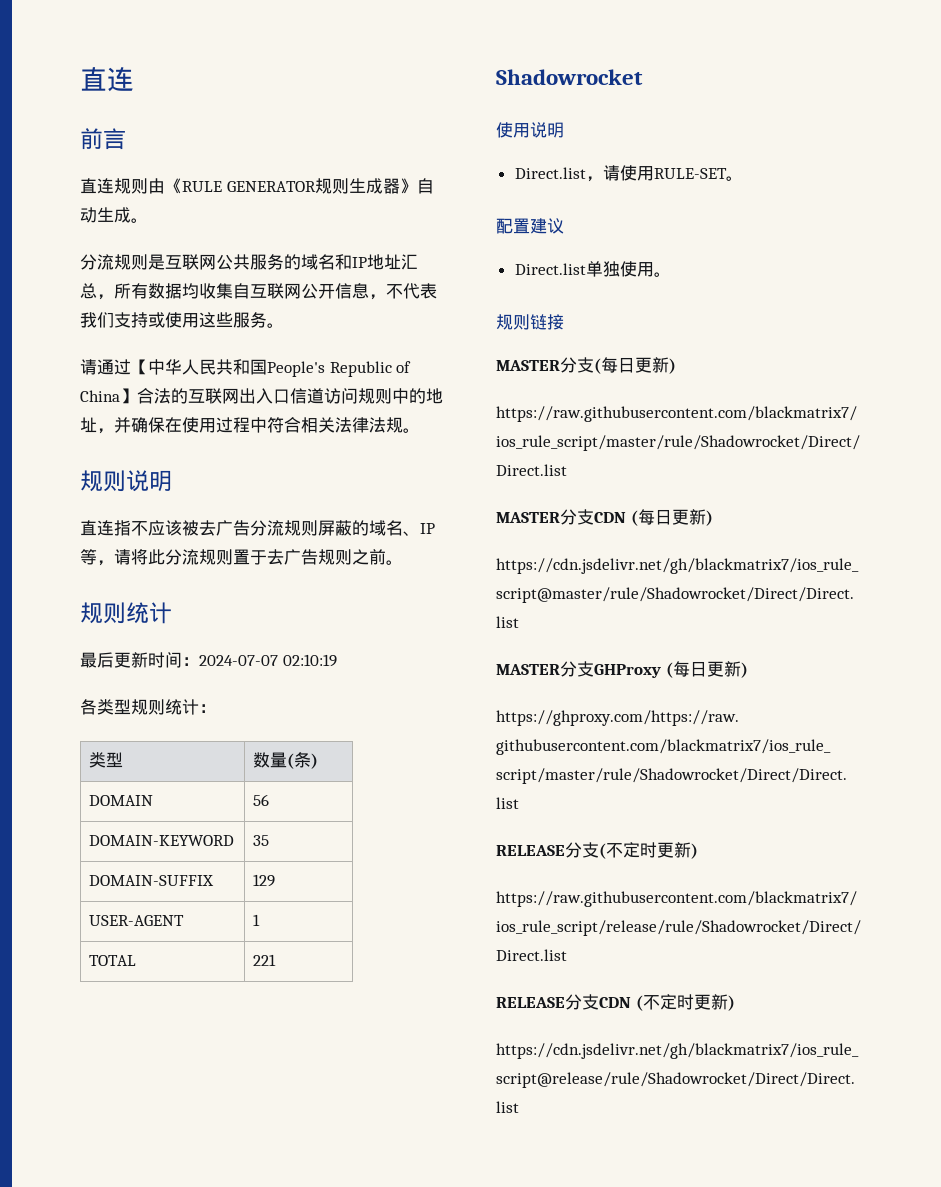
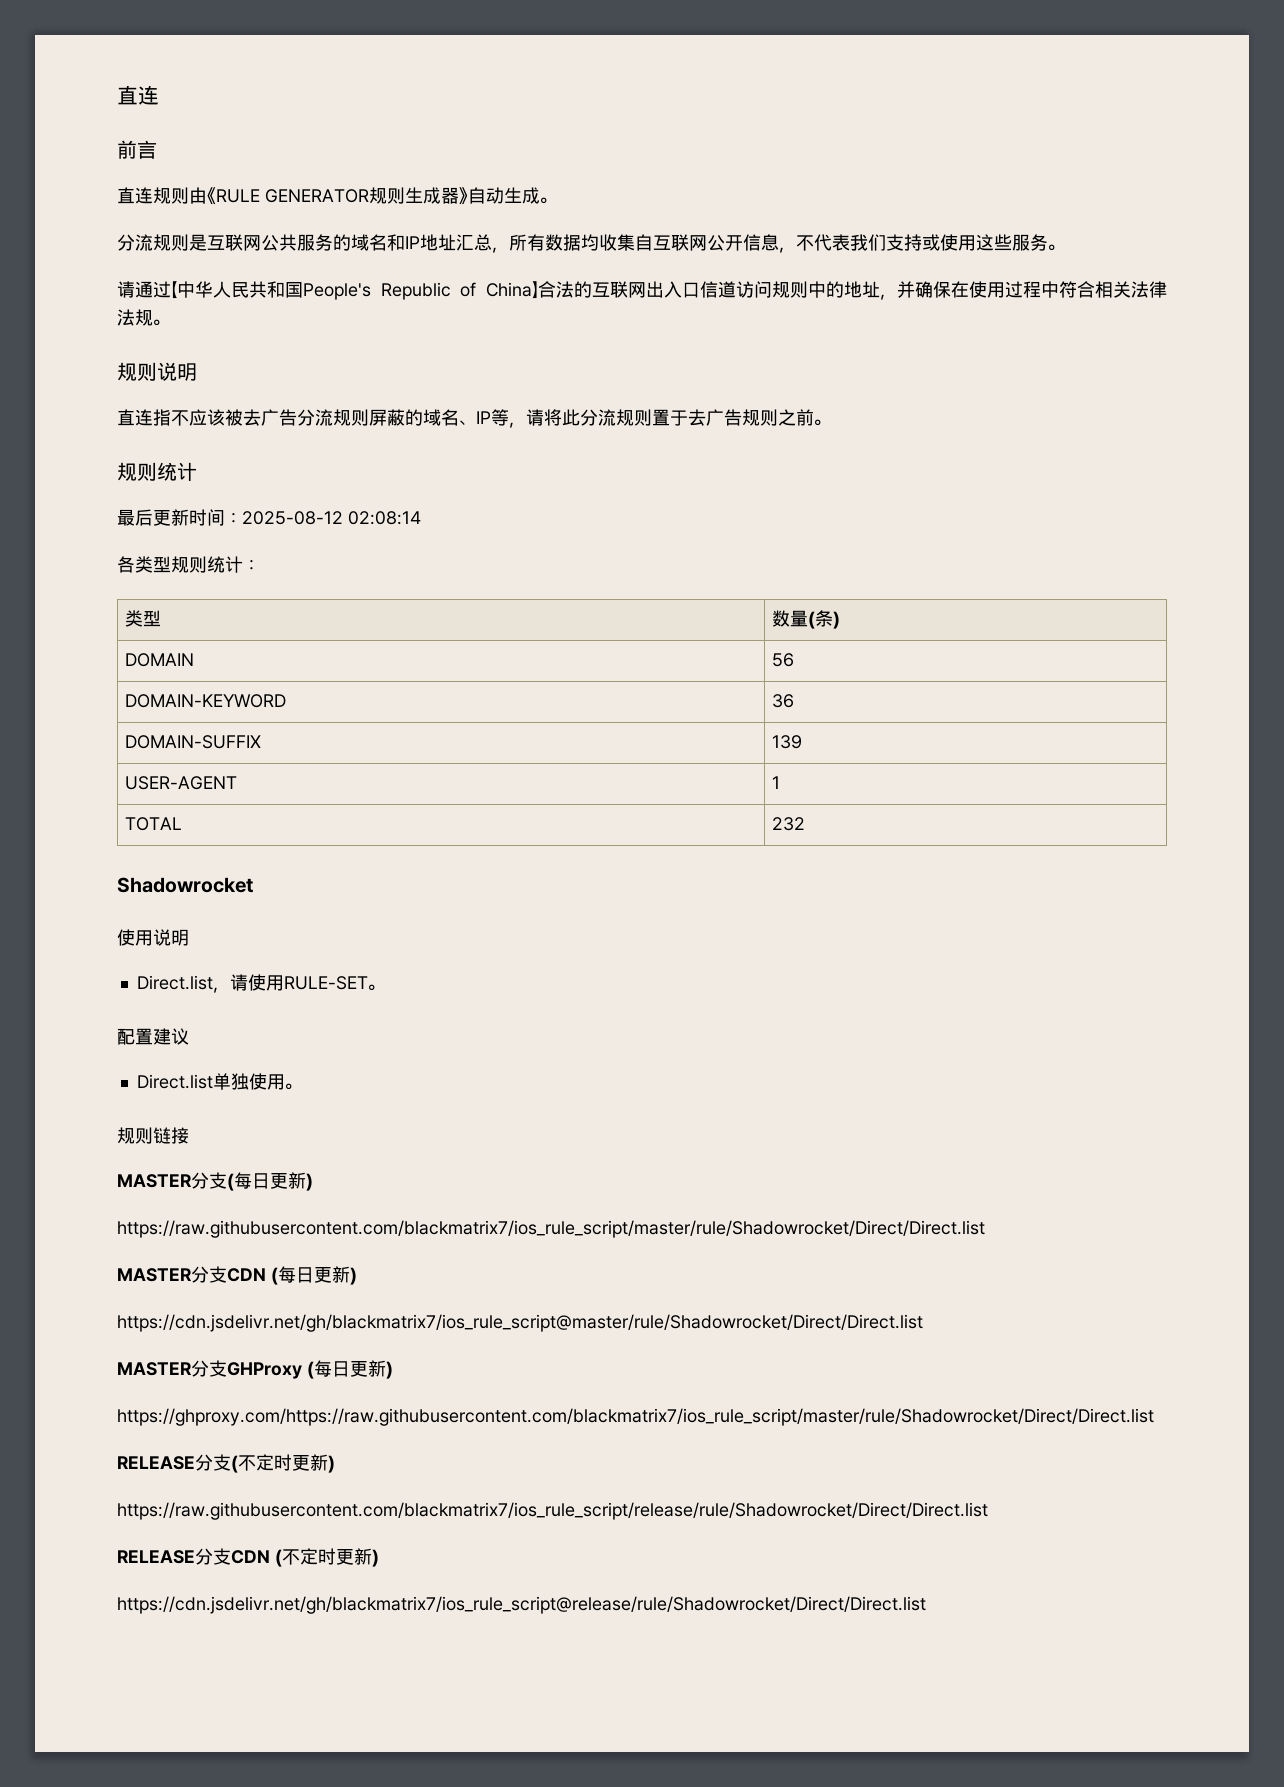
- 最后更新时间：2024-07-07 02:10:19
+ 最后更新时间：2025-08-12 02:08:14
- DOMAIN-KEYWORD | 35
+ DOMAIN-KEYWORD | 36
- DOMAIN-SUFFIX | 129
+ DOMAIN-SUFFIX | 139
- TOTAL | 221
+ TOTAL | 232

